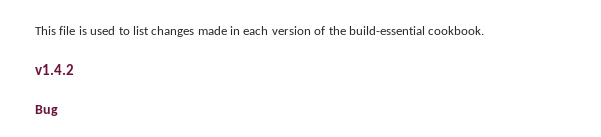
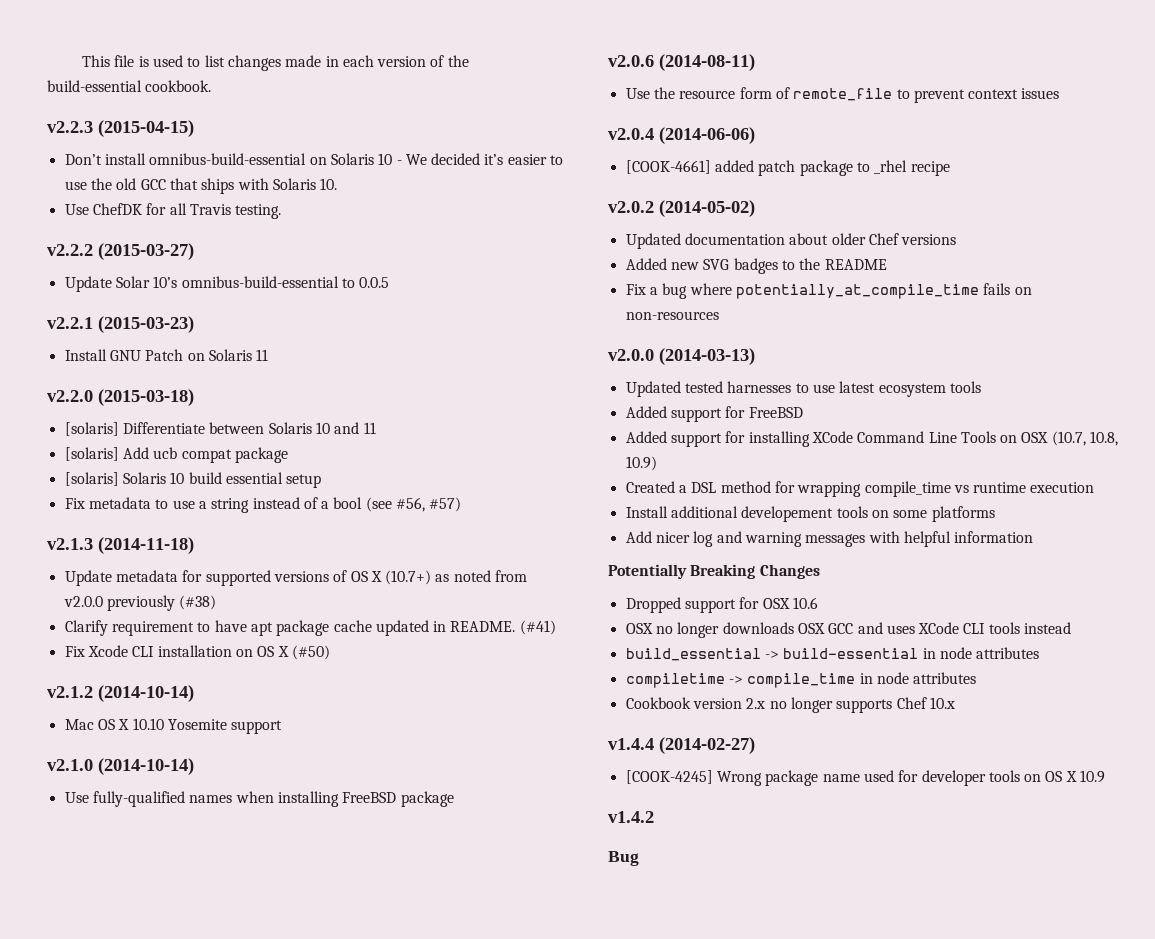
+ v2.2.3 (2015-04-15)
+ Don’t install omnibus-build-essential on Solaris 10 - We decided it’s easier to use the old GCC that ships with Solaris 10.
+ Use ChefDK for all Travis testing.
+ v2.2.2 (2015-03-27)
+ Update Solar 10’s omnibus-build-essential to 0.0.5
+ v2.2.1 (2015-03-23)
+ Install GNU Patch on Solaris 11
+ v2.2.0 (2015-03-18)
+ [solaris] Differentiate between Solaris 10 and 11
+ [solaris] Add ucb compat package
+ [solaris] Solaris 10 build essential setup
+ Fix metadata to use a string instead of a bool (see #56, #57)
+ v2.1.3 (2014-11-18)
+ Update metadata for supported versions of OS X (10.7+) as noted from v2.0.0 previously (#38)
+ Clarify requirement to have apt package cache updated in README. (#41)
+ Fix Xcode CLI installation on OS X (#50)
+ v2.1.2 (2014-10-14)
+ Mac OS X 10.10 Yosemite support
+ v2.1.0 (2014-10-14)
+ Use fully-qualified names when installing FreeBSD package
+ v2.0.6 (2014-08-11)
+ Use the resource form of remote_file to prevent context issues
+ v2.0.4 (2014-06-06)
+ [COOK-4661] added patch package to _rhel recipe
+ v2.0.2 (2014-05-02)
+ Updated documentation about older Chef versions
+ Added new SVG badges to the README
+ Fix a bug where potentially_at_compile_time fails on non-resources
+ v2.0.0 (2014-03-13)
+ Updated tested harnesses to use latest ecosystem tools
+ Added support for FreeBSD
+ Added support for installing XCode Command Line Tools on OSX (10.7, 10.8, 10.9)
+ Created a DSL method for wrapping compile_time vs runtime execution
+ Install additional developement tools on some platforms
+ Add nicer log and warning messages with helpful information
+ Potentially Breaking Changes
+ Dropped support for OSX 10.6
+ OSX no longer downloads OSX GCC and uses XCode CLI tools instead
+ build_essential -> build-essential in node attributes
+ compiletime -> compile_time in node attributes
+ Cookbook version 2.x no longer supports Chef 10.x
+ v1.4.4 (2014-02-27)
+ [COOK-4245] Wrong package name used for developer tools on OS X 10.9

